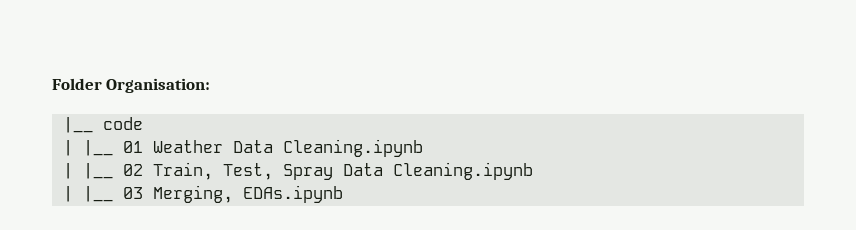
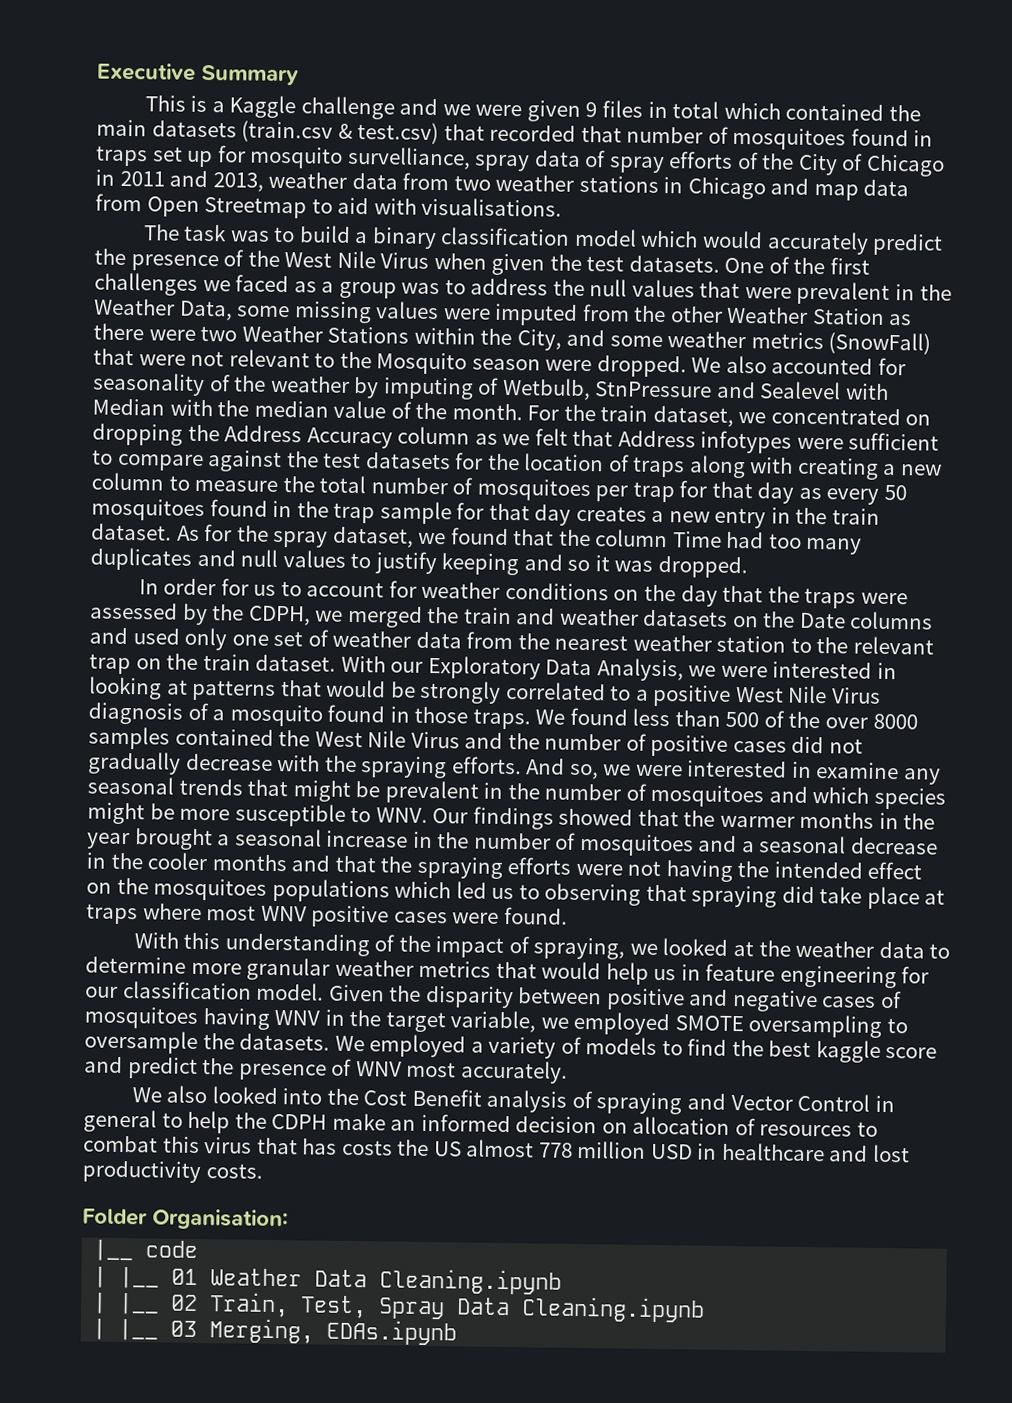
+ Executive Summary
+ This is a Kaggle challenge and we were given 9 files in total which contained the main datasets (train.csv & test.csv) that recorded that number of mosquitoes found in traps set up for mosquito survelliance, spray data of spray efforts of the City of Chicago in 2011 and 2013, weather data from two weather stations in Chicago and map data from Open Streetmap to aid with visualisations.
+ The task was to build a binary classification model which would accurately predict the presence of the West Nile Virus when given the test datasets. One of the first challenges we faced as a group was to address the null values that were prevalent in the Weather Data, some missing values were imputed from the other Weather Station as there were two Weather Stations within the City, and some weather metrics (SnowFall) that were not relevant to the Mosquito season were dropped. We also accounted for seasonality of the weather by imputing of Wetbulb, StnPressure and Sealevel with Median with the median value of the month. For the train dataset, we concentrated on dropping the Address Accuracy column as we felt that Address infotypes were sufficient to compare against the test datasets for the location of traps along with creating a new column to measure the total number of mosquitoes per trap for that day as every 50 mosquitoes found in the trap sample for that day creates a new entry in the train dataset. As for the spray dataset, we found that the column Time had too many duplicates and null values to justify keeping and so it was dropped.
+ In order for us to account for weather conditions on the day that the traps were assessed by the CDPH, we merged the train and weather datasets on the Date columns and used only one set of weather data from the nearest weather station to the relevant trap on the train dataset. With our Exploratory Data Analysis, we were interested in looking at patterns that would be strongly correlated to a positive West Nile Virus diagnosis of a mosquito found in those traps. We found less than 500 of the over 8000 samples contained the West Nile Virus and the number of positive cases did not gradually decrease with the spraying efforts. And so, we were interested in examine any seasonal trends that might be prevalent in the number of mosquitoes and which species might be more susceptible to WNV. Our findings showed that the warmer months in the year brought a seasonal increase in the number of mosquitoes and a seasonal decrease in the cooler months and that the spraying efforts were not having the intended effect on the mosquitoes populations which led us to observing that spraying did take place at traps where most WNV positive cases were found.
+ With this understanding of the impact of spraying, we looked at the weather data to determine more granular weather metrics that would help us in feature engineering for our classification model. Given the disparity between positive and negative cases of mosquitoes having WNV in the target variable, we employed SMOTE oversampling to oversample the datasets. We employed a variety of models to find the best kaggle score and predict the presence of WNV most accurately.
+ We also looked into the Cost Benefit analysis of spraying and Vector Control in general to help the CDPH make an informed decision on allocation of resources to combat this virus that has costs the US almost 778 million USD in healthcare and lost productivity costs.

